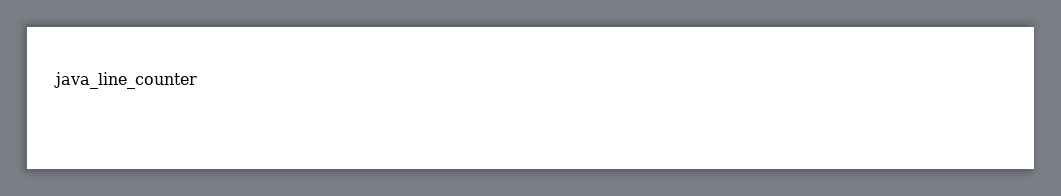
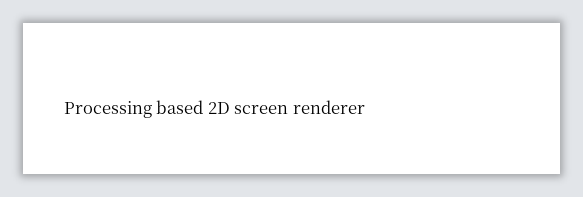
- java_line_counter
+ Processing based 2D screen renderer

